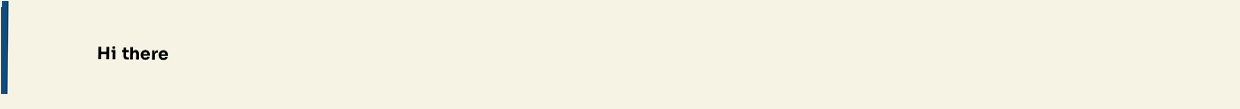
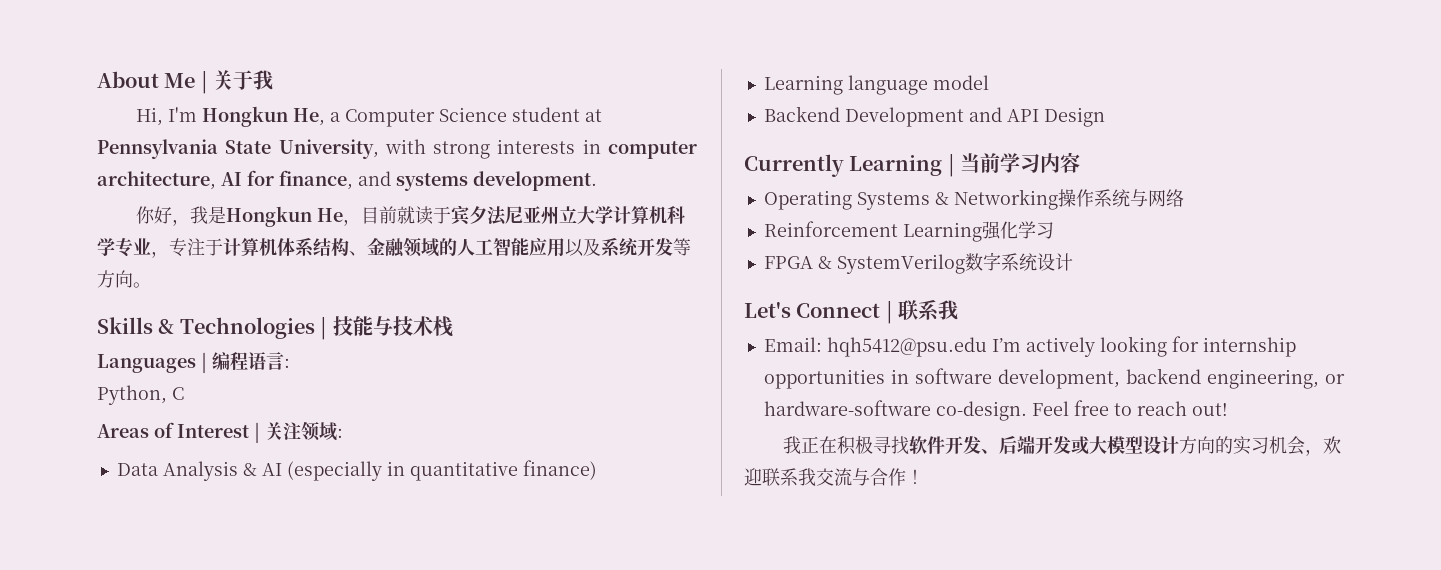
- Hi there
+ About Me | 关于我
+ Hi, I'm Hongkun He, a Computer Science student at Pennsylvania State University, with strong interests in computer architecture, AI for finance, and systems development.
+ 你好，我是Hongkun He，目前就读于宾夕法尼亚州立大学计算机科学专业，专注于计算机体系结构、金融领域的人工智能应用以及系统开发等方向。
+ Skills & Technologies | 技能与技术栈
+ Languages | 编程语言:
+ Python, C
+ Areas of Interest | 关注领域:
+ Data Analysis & AI (especially in quantitative finance)
+ Learning language model
+ Backend Development and API Design
+ Currently Learning | 当前学习内容
+ Operating Systems & Networking操作系统与网络
+ Reinforcement Learning强化学习
+ FPGA & SystemVerilog数字系统设计
+ Let's Connect | 联系我
+ Email: hqh5412@psu.edu I’m actively looking for internship opportunities in software development, backend engineering, or hardware-software co-design. Feel free to reach out!
+ 我正在积极寻找软件开发、后端开发或大模型设计方向的实习机会，欢迎联系我交流与合作！

